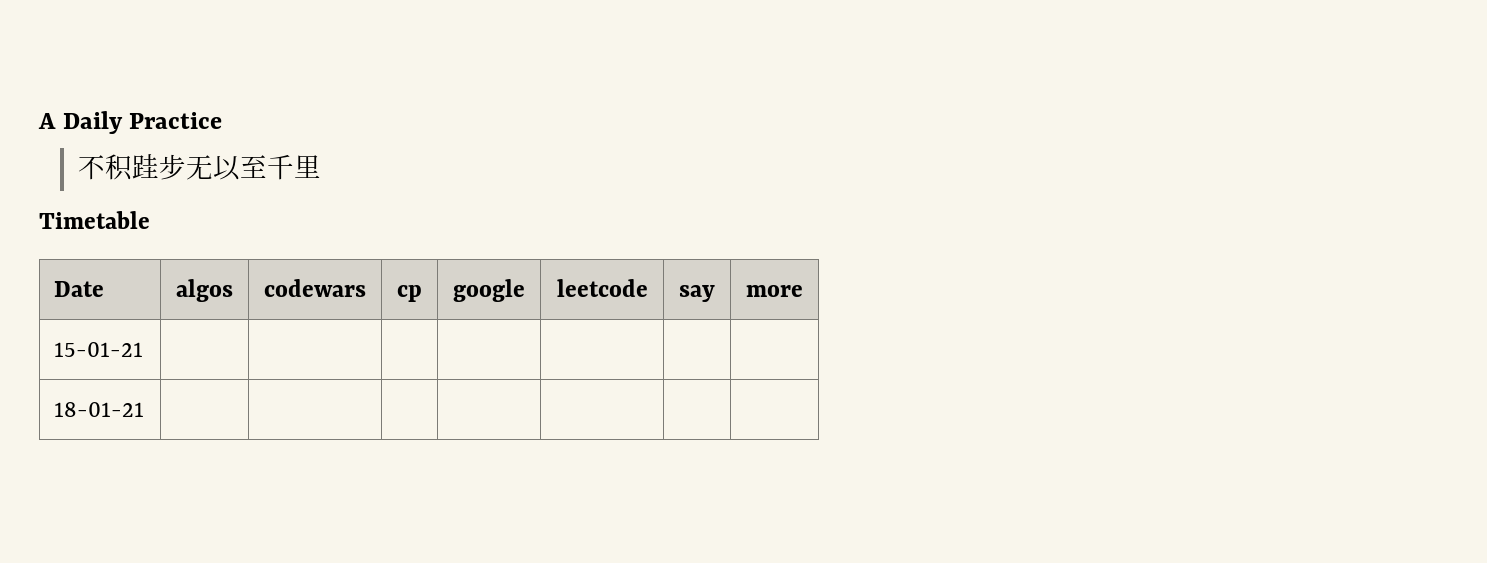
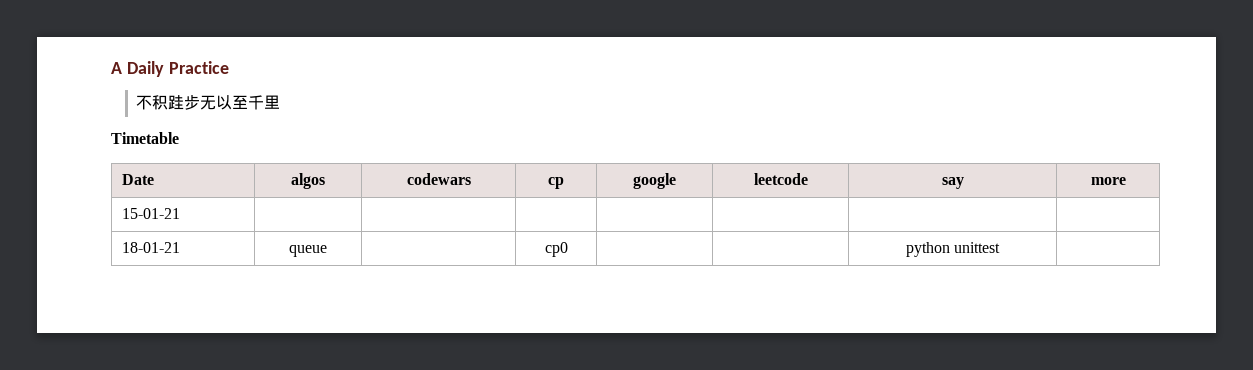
- 18-01-21 | | | | | | |
+ 18-01-21 | queue | | cp0 | | | python unittest |

